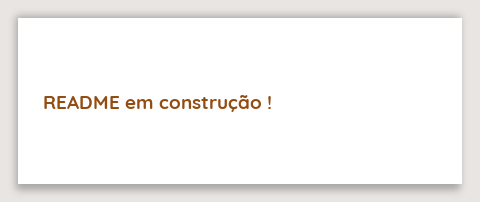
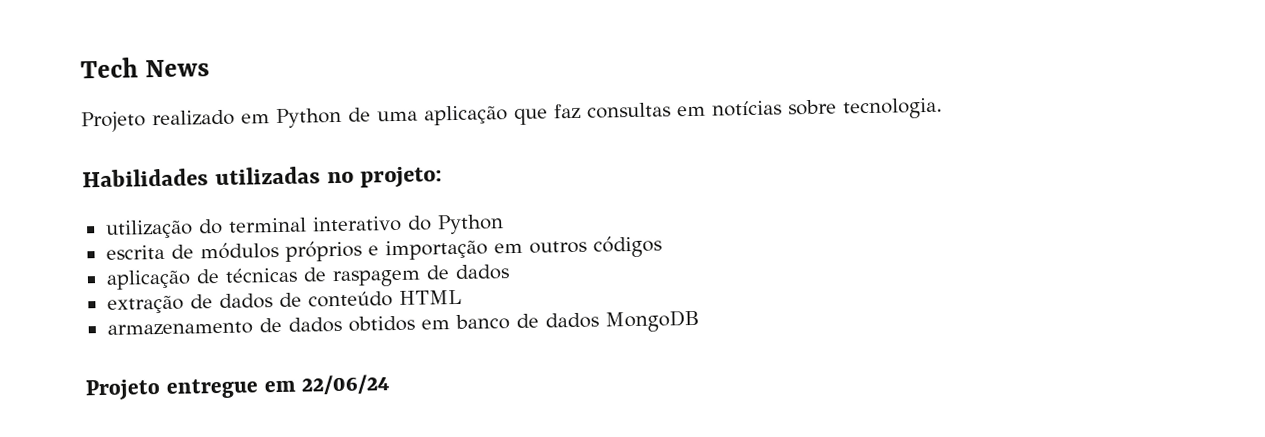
- README em construção !
+ Tech News
+ Projeto realizado em Python de uma aplicação que faz consultas em notícias sobre tecnologia.
+ Habilidades utilizadas no projeto:
+ utilização do terminal interativo do Python
+ escrita de módulos próprios e importação em outros códigos
+ aplicação de técnicas de raspagem de dados
+ extração de dados de conteúdo HTML
+ armazenamento de dados obtidos em banco de dados MongoDB
+ Projeto entregue em 22/06/24

